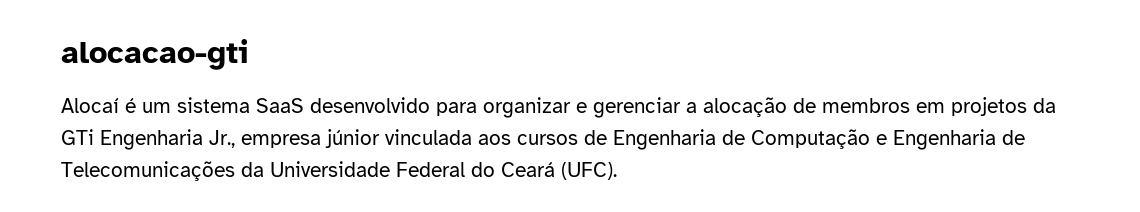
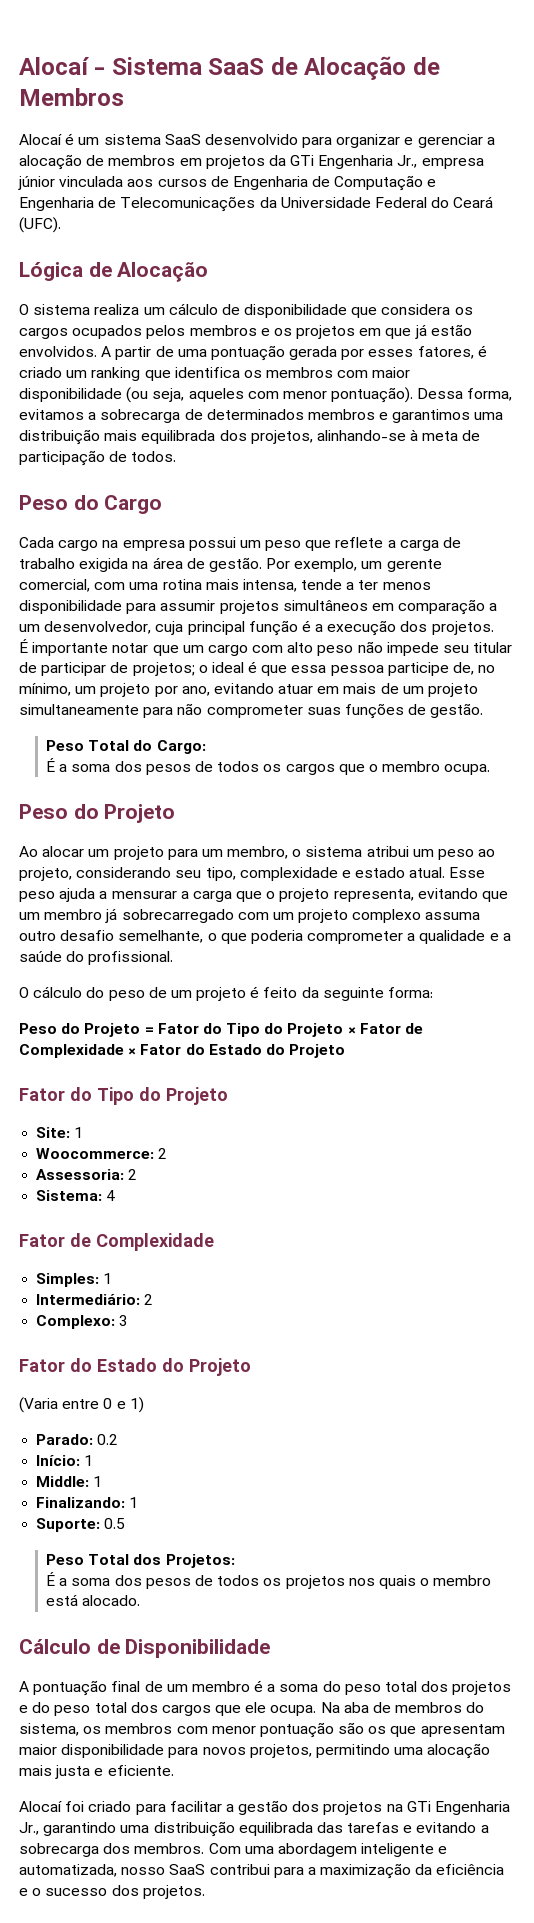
- alocacao-gti
+ Alocaí - Sistema SaaS de Alocação de Membros
+ Lógica de Alocação
+ O sistema realiza um cálculo de disponibilidade que considera os cargos ocupados pelos membros e os projetos em que já estão envolvidos. A partir de uma pontuação gerada por esses fatores, é criado um ranking que identifica os membros com maior disponibilidade (ou seja, aqueles com menor pontuação). Dessa forma, evitamos a sobrecarga de determinados membros e garantimos uma distribuição mais equilibrada dos projetos, alinhando-se à meta de participação de todos.
+ Peso do Cargo
+ Cada cargo na empresa possui um peso que reflete a carga de trabalho exigida na área de gestão. Por exemplo, um gerente comercial, com uma rotina mais intensa, tende a ter menos disponibilidade para assumir projetos simultâneos em comparação a um desenvolvedor, cuja principal função é a execução dos projetos.
+ É importante notar que um cargo com alto peso não impede seu titular de participar de projetos; o ideal é que essa pessoa participe de, no mínimo, um projeto por ano, evitando atuar em mais de um projeto simultaneamente para não comprometer suas funções de gestão.
+ Peso Total do Cargo:
+ É a soma dos pesos de todos os cargos que o membro ocupa.
+ Peso do Projeto
+ Ao alocar um projeto para um membro, o sistema atribui um peso ao projeto, considerando seu tipo, complexidade e estado atual. Esse peso ajuda a mensurar a carga que o projeto representa, evitando que um membro já sobrecarregado com um projeto complexo assuma outro desafio semelhante, o que poderia comprometer a qualidade e a saúde do profissional.
+ O cálculo do peso de um projeto é feito da seguinte forma:
+ Peso do Projeto = Fator do Tipo do Projeto × Fator de Complexidade × Fator do Estado do Projeto
+ Fator do Tipo do Projeto
+ Site: 1
+ Woocommerce: 2
+ Assessoria: 2
+ Sistema: 4
+ Fator de Complexidade
+ Simples: 1
+ Intermediário: 2
+ Complexo: 3
+ Fator do Estado do Projeto
+ (Varia entre 0 e 1)
+ Parado: 0.2
+ Início: 1
+ Middle: 1
+ Finalizando: 1
+ Suporte: 0.5
+ Peso Total dos Projetos:
+ É a soma dos pesos de todos os projetos nos quais o membro está alocado.
+ Cálculo de Disponibilidade
+ A pontuação final de um membro é a soma do peso total dos projetos e do peso total dos cargos que ele ocupa. Na aba de membros do sistema, os membros com menor pontuação são os que apresentam maior disponibilidade para novos projetos, permitindo uma alocação mais justa e eficiente.
+ Alocaí foi criado para facilitar a gestão dos projetos na GTi Engenharia Jr., garantindo uma distribuição equilibrada das tarefas e evitando a sobrecarga dos membros. Com uma abordagem inteligente e automatizada, nosso SaaS contribui para a maximização da eficiência e o sucesso dos projetos.

